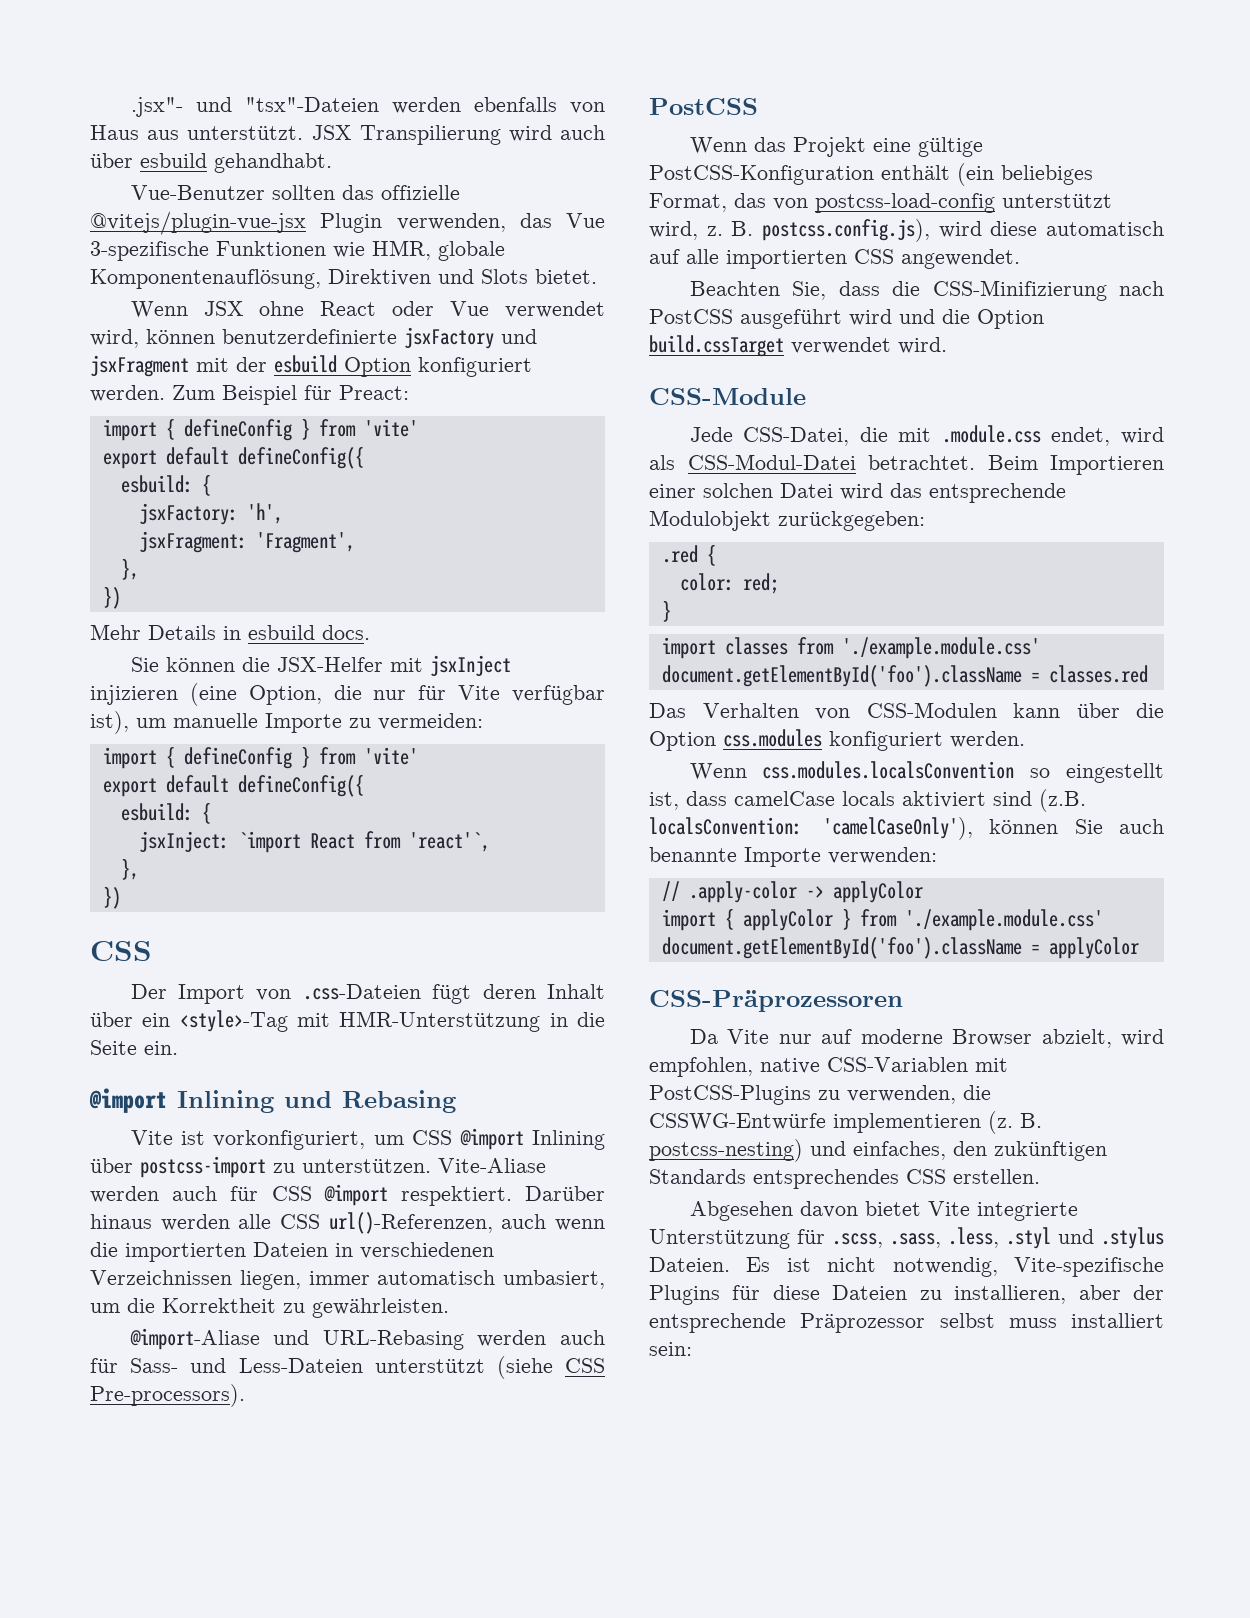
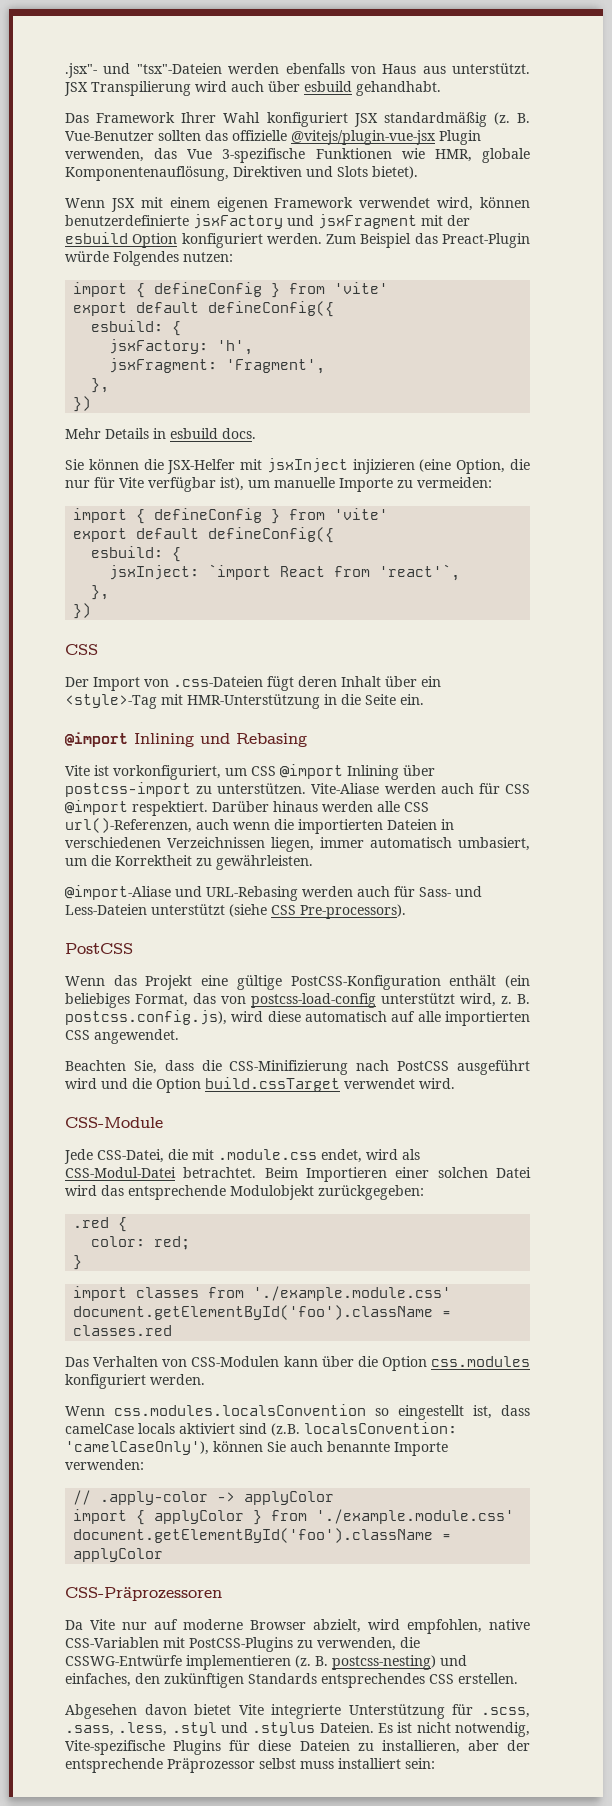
- Vue-Benutzer sollten das offizielle @vitejs/plugin-vue-jsx Plugin verwenden, das Vue 3-spezifische Funktionen wie HMR, globale Komponentenauflösung, Direktiven und Slots bietet.
+ Das Framework Ihrer Wahl konfiguriert JSX standardmäßig (z. B. Vue-Benutzer sollten das offizielle @vitejs/plugin-vue-jsx Plugin verwenden, das Vue 3-spezifische Funktionen wie HMR, globale Komponentenauflösung, Direktiven und Slots bietet).
- Wenn JSX ohne React oder Vue verwendet wird, können benutzerdefinierte jsxFactory und jsxFragment mit der esbuild Option konfiguriert werden.
+ Wenn JSX mit einem eigenen Framework verwendet wird, können benutzerdefinierte jsxFactory und jsxFragment mit der esbuild Option konfiguriert werden.
- Zum Beispiel für Preact:
+ Zum Beispiel das Preact-Plugin würde Folgendes nutzen:

